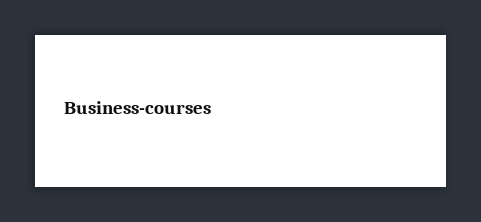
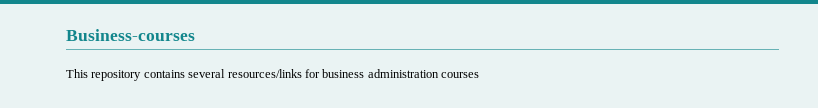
+ This repository contains several resources/links for business administration courses

